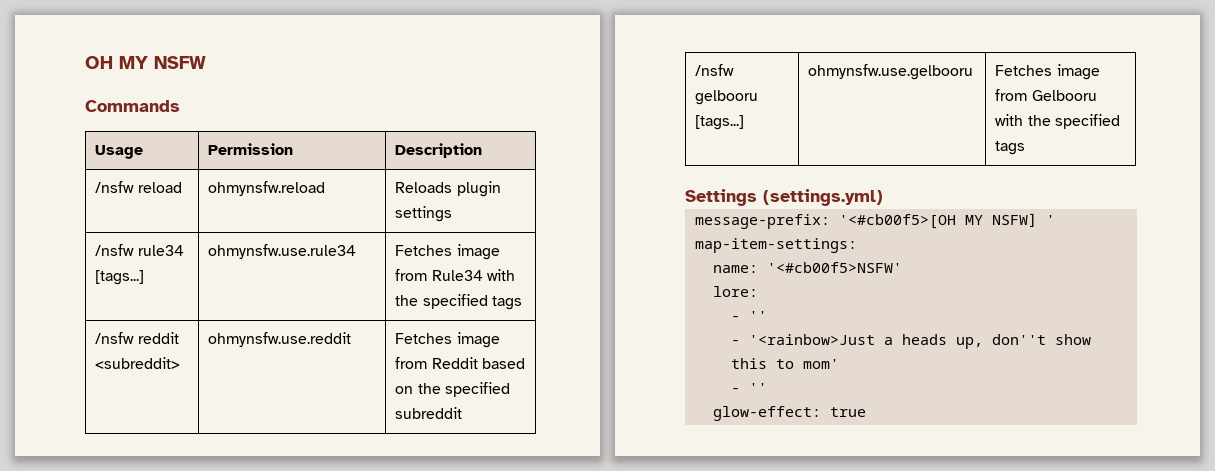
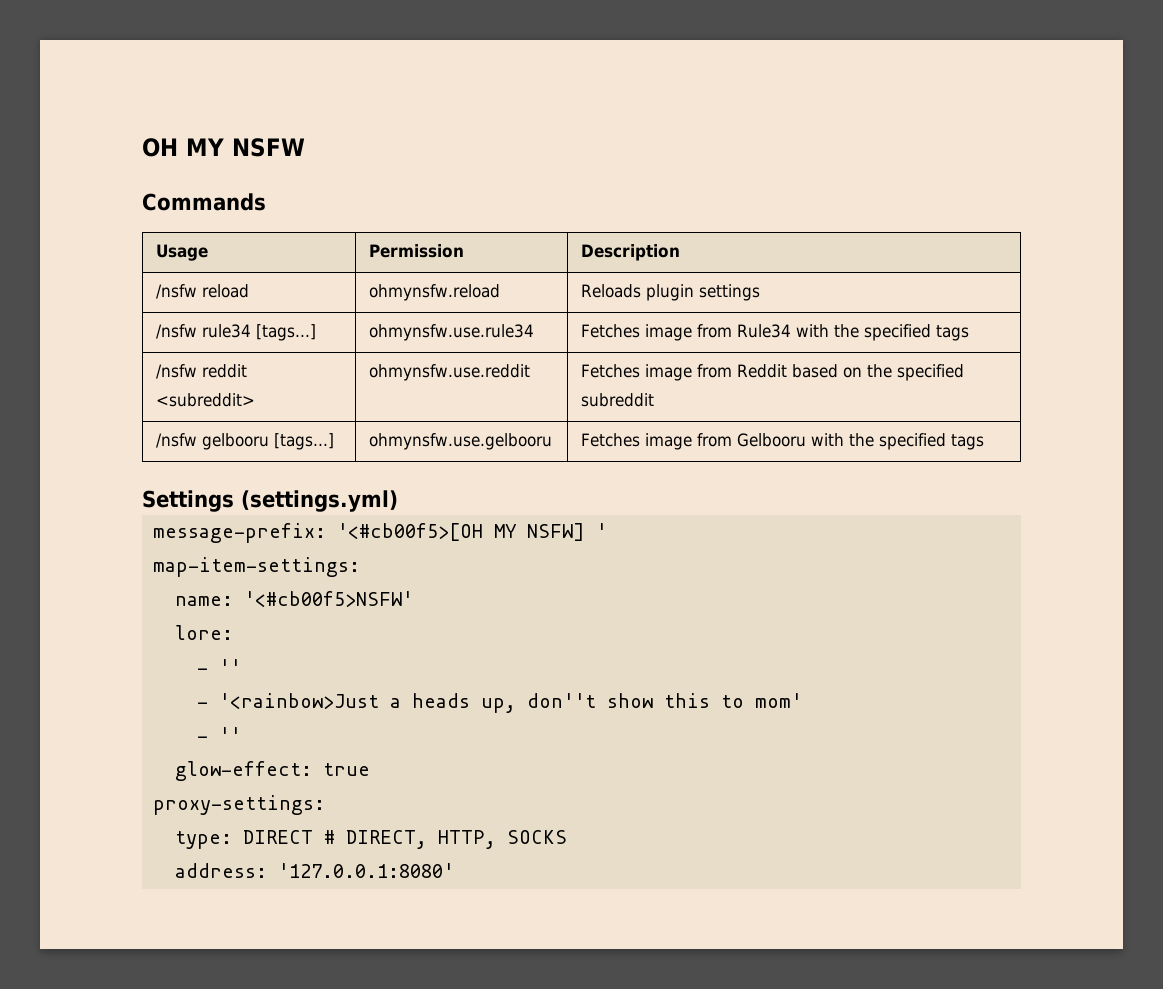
+ proxy-settings:
+ type: DIRECT # DIRECT, HTTP, SOCKS
+ address: '127.0.0.1:8080'

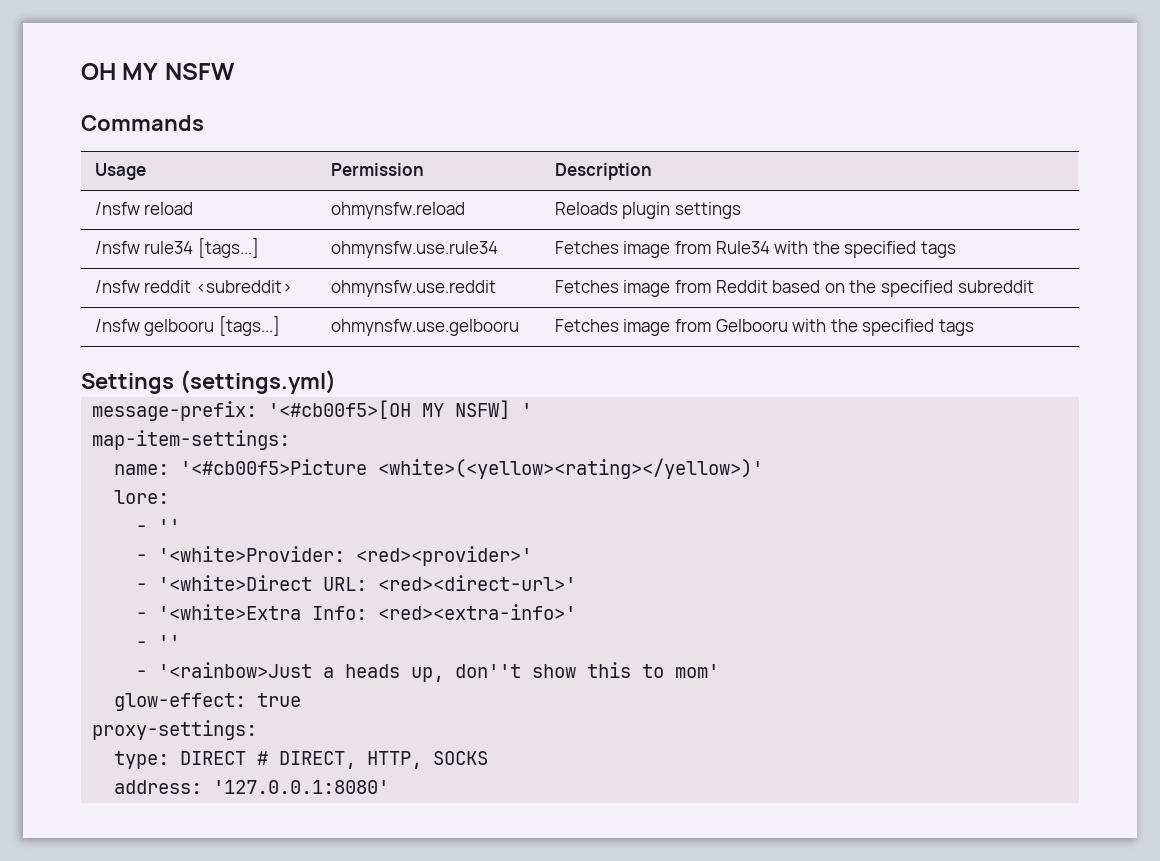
- name: '<#cb00f5>NSFW'
+ name: '<#cb00f5>Picture <white>(<yellow><rating></yellow>)'
+ - '<white>Provider: <red><provider>'
+ - '<white>Direct URL: <red><direct-url>'
+ - '<white>Extra Info: <red><extra-info>'
+ - ''
  - '<rainbow>Just a heads up, don''t show this to mom'
- - ''

